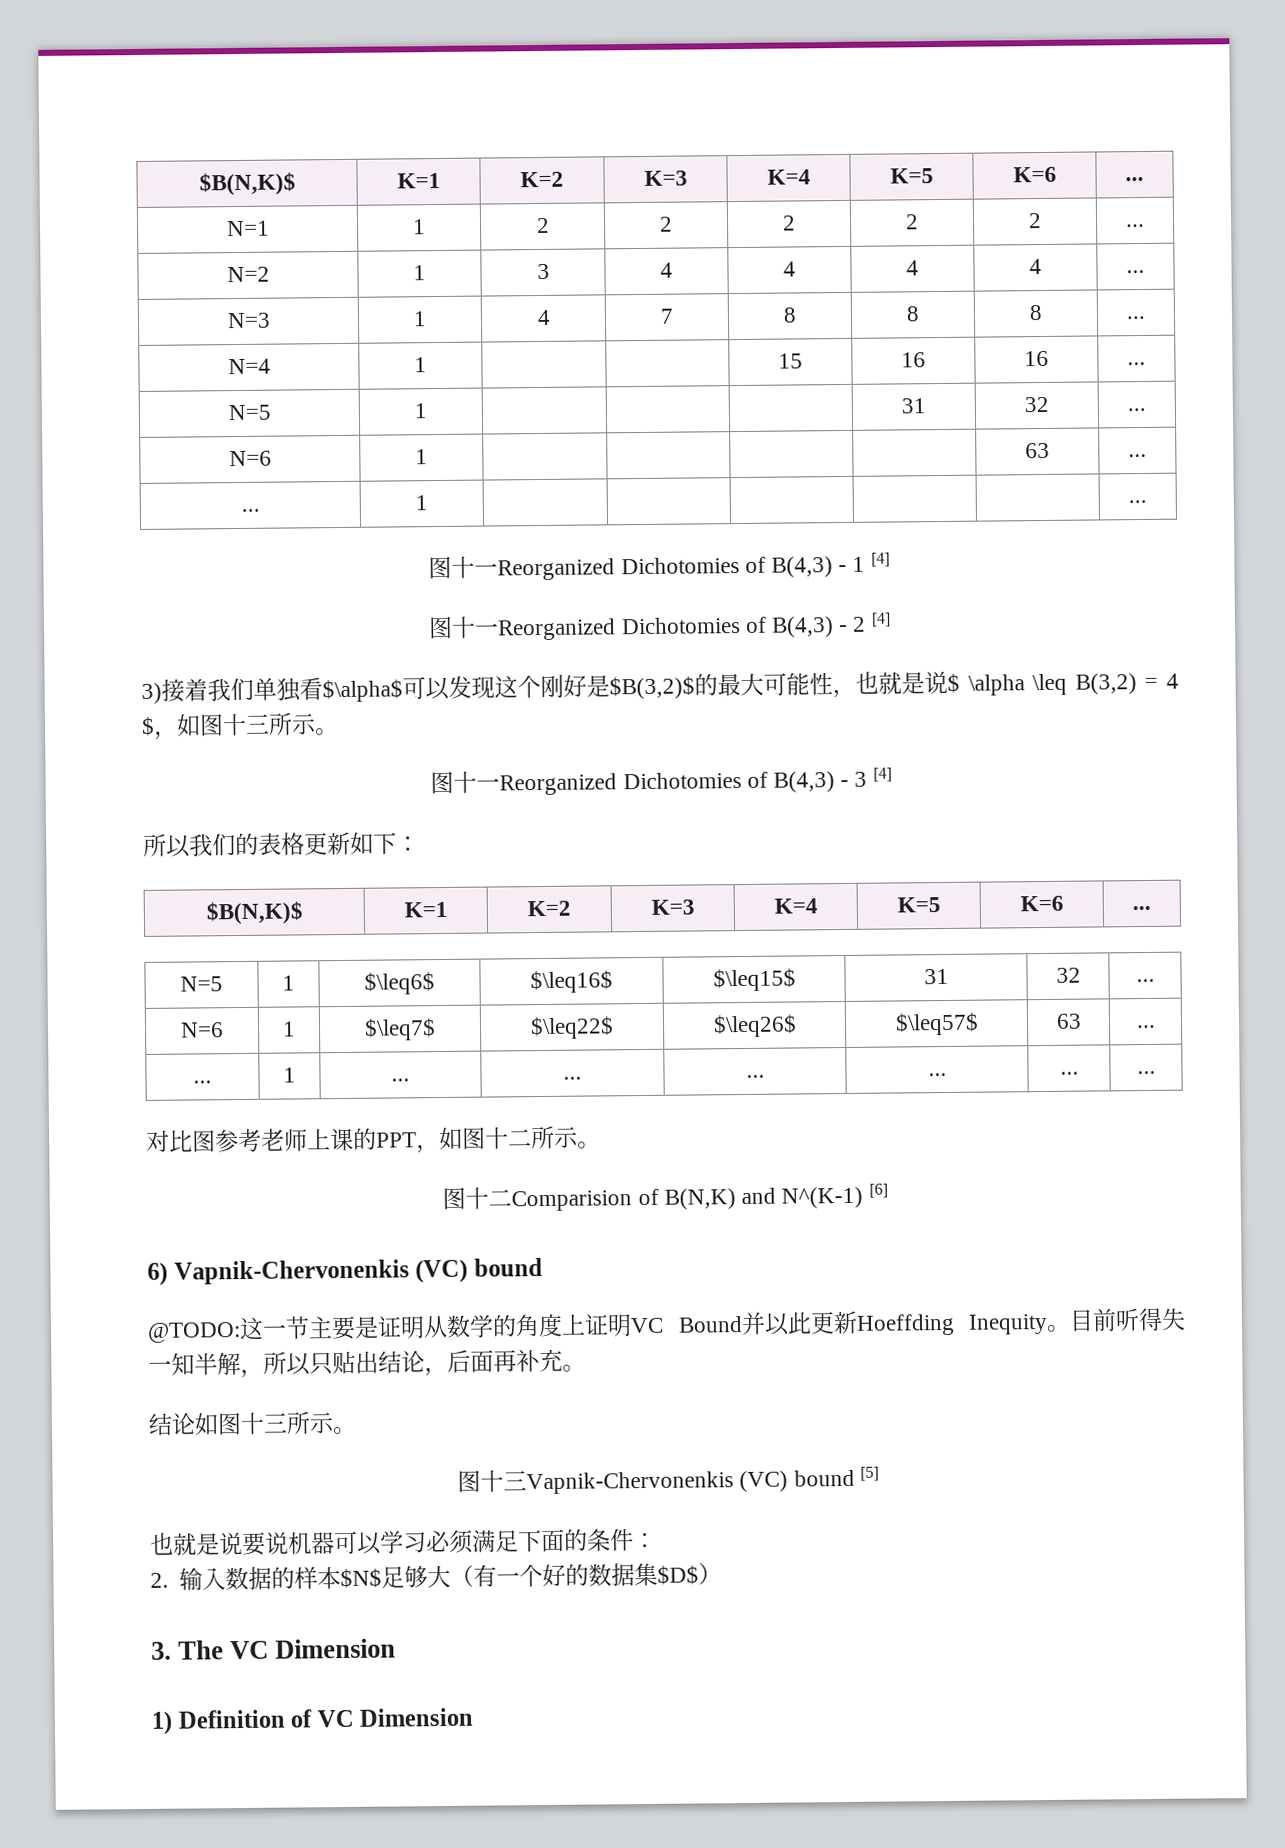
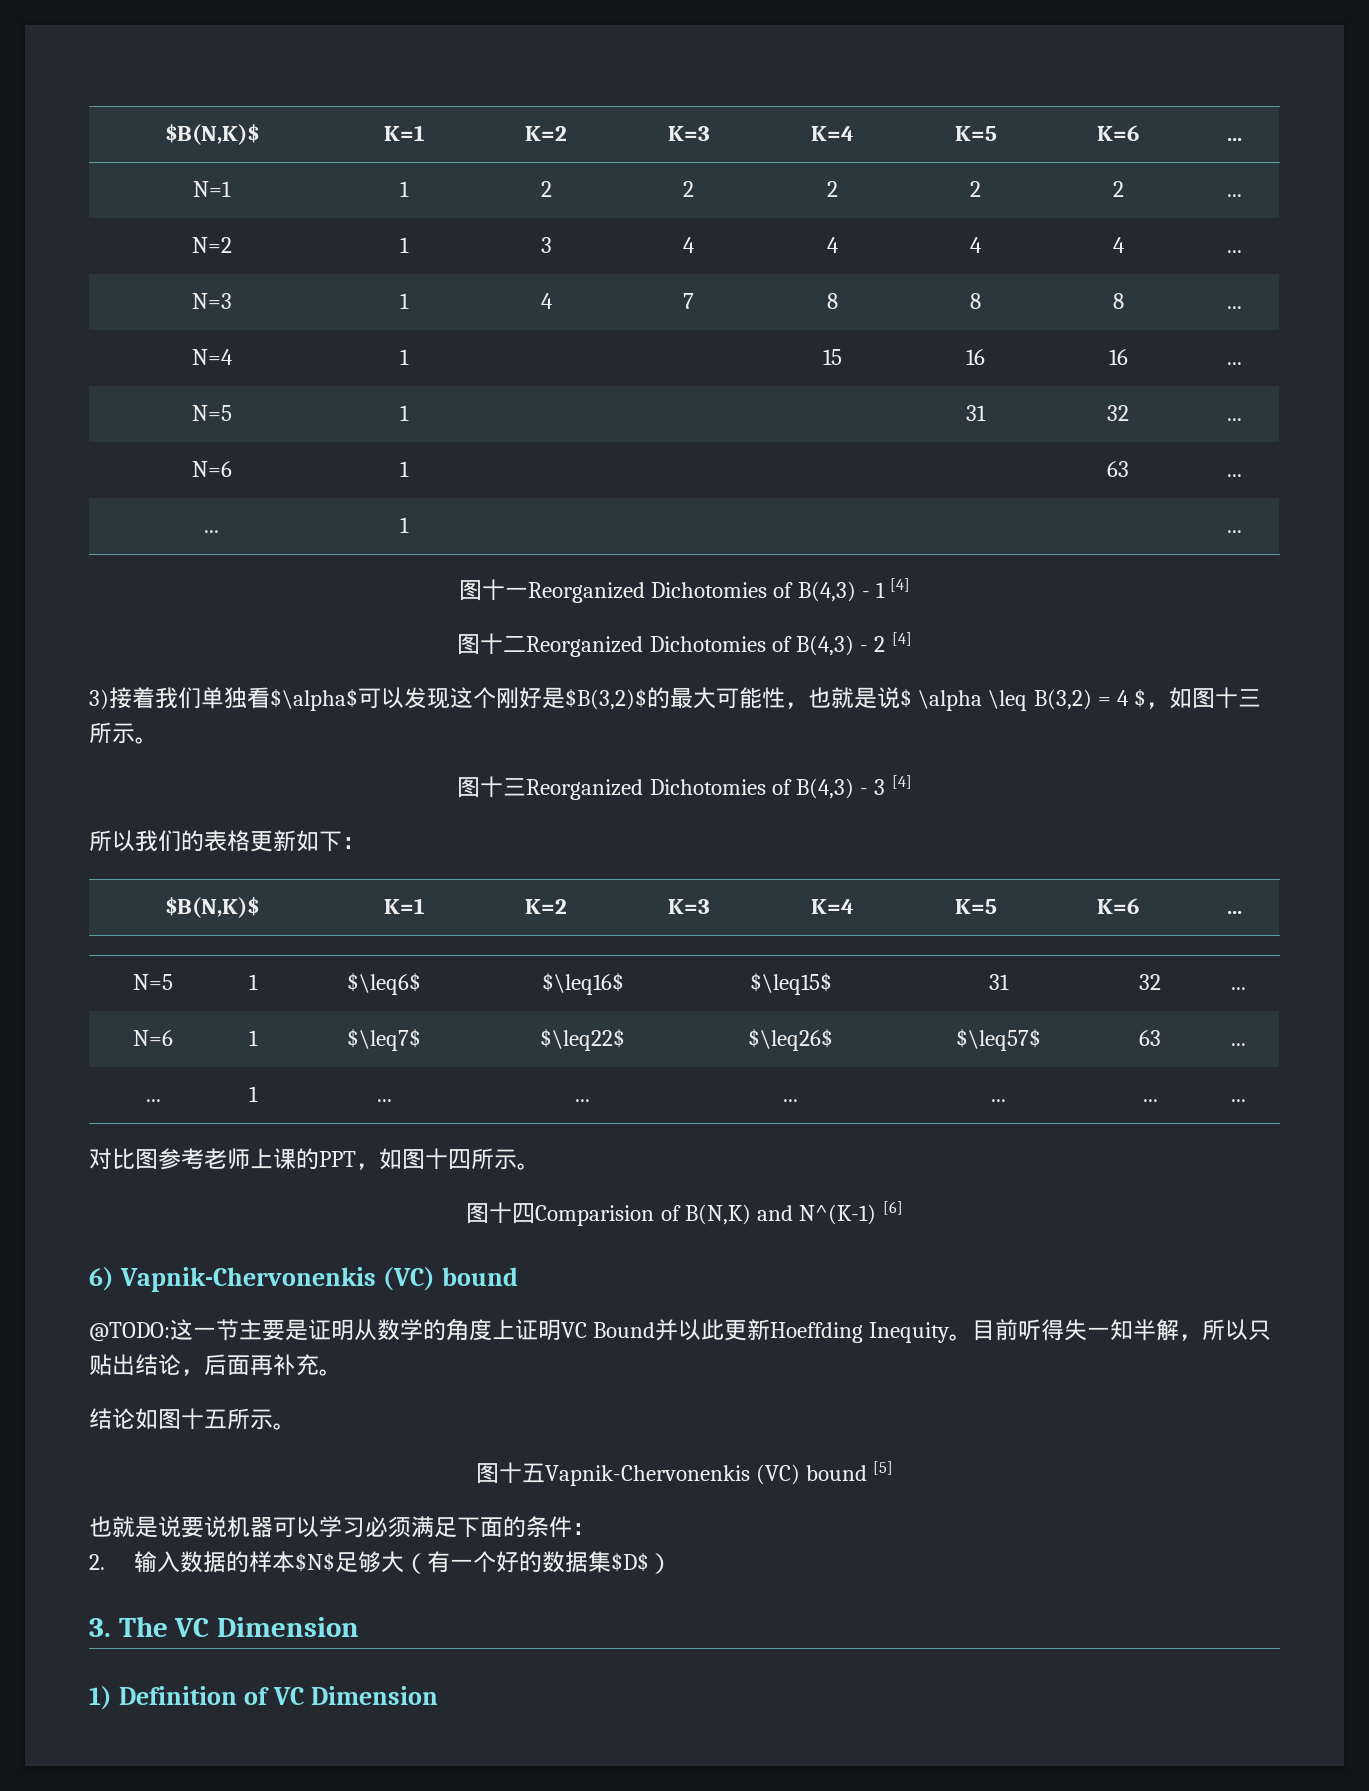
- 图十一Reorganized Dichotomies of B(4,3) - 2 [4]
+ 图十二Reorganized Dichotomies of B(4,3) - 2 [4]
- 图十一Reorganized Dichotomies of B(4,3) - 3 [4]
+ 图十三Reorganized Dichotomies of B(4,3) - 3 [4]
- 对比图参考老师上课的PPT，如图十二所示。
- 图十二Comparision of B(N,K) and N^(K-1) [6]
+ 对比图参考老师上课的PPT，如图十四所示。
+ 图十四Comparision of B(N,K) and N^(K-1) [6]
- 结论如图十三所示。
- 图十三Vapnik-Chervonenkis (VC) bound [5]
+ 结论如图十五所示。
+ 图十五Vapnik-Chervonenkis (VC) bound [5]

